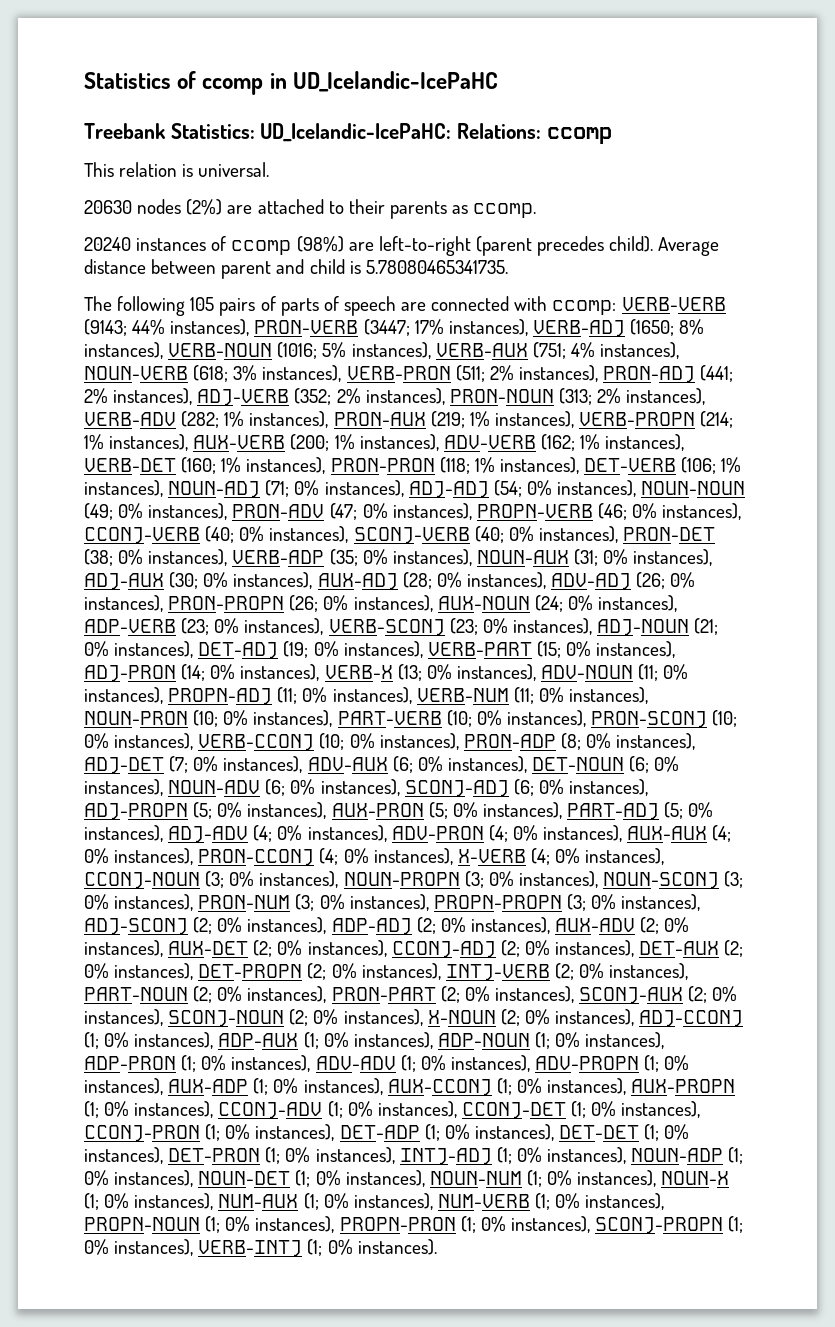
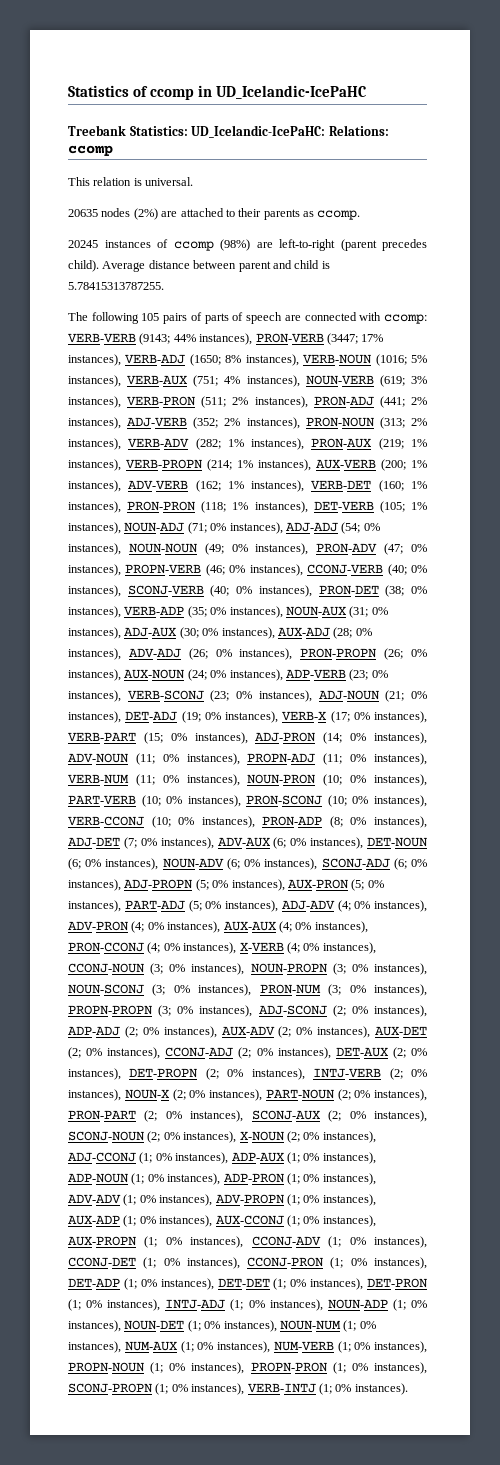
- 20630 nodes (2%) are attached to their parents as ccomp.
+ 20635 nodes (2%) are attached to their parents as ccomp.
- 20240 instances of ccomp (98%) are left-to-right (parent precedes child).
+ 20245 instances of ccomp (98%) are left-to-right (parent precedes child).
- Average distance between parent and child is 5.78080465341735.
+ Average distance between parent and child is 5.78415313787255.
- 4% instances), NOUN-VERB (618;
+ 4% instances), NOUN-VERB (619;
- 1% instances), DET-VERB (106;
+ 1% instances), DET-VERB (105;
- 0% instances), VERB-PART (15;
+ 0% instances), VERB-X (17; 0% instances), VERB-PART (15;
- 0% instances), VERB-X (13; 0% instances), ADV-NOUN (11;
+ 0% instances), ADV-NOUN (11;
- 0% instances), PART-NOUN (2;
+ 0% instances), NOUN-X (2; 0% instances), PART-NOUN (2;
- 0% instances), NOUN-X (1; 0% instances), NUM-AUX (1;
+ 0% instances), NUM-AUX (1;

